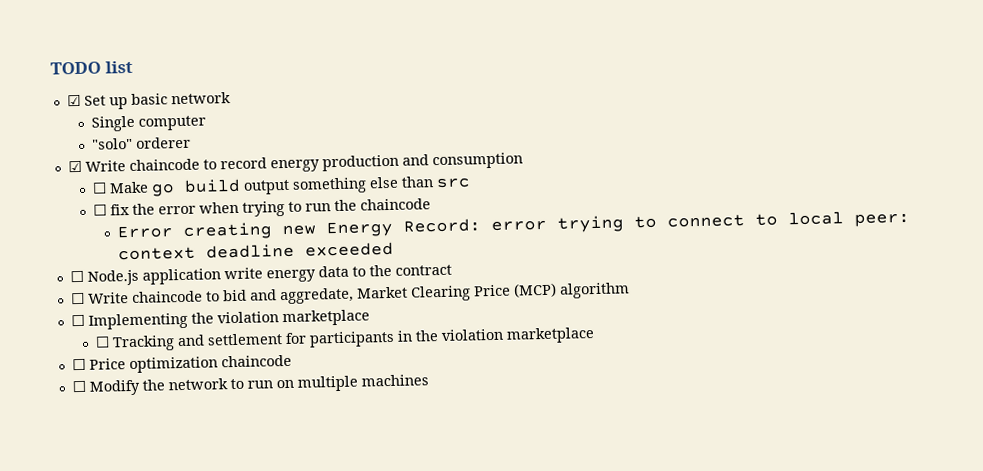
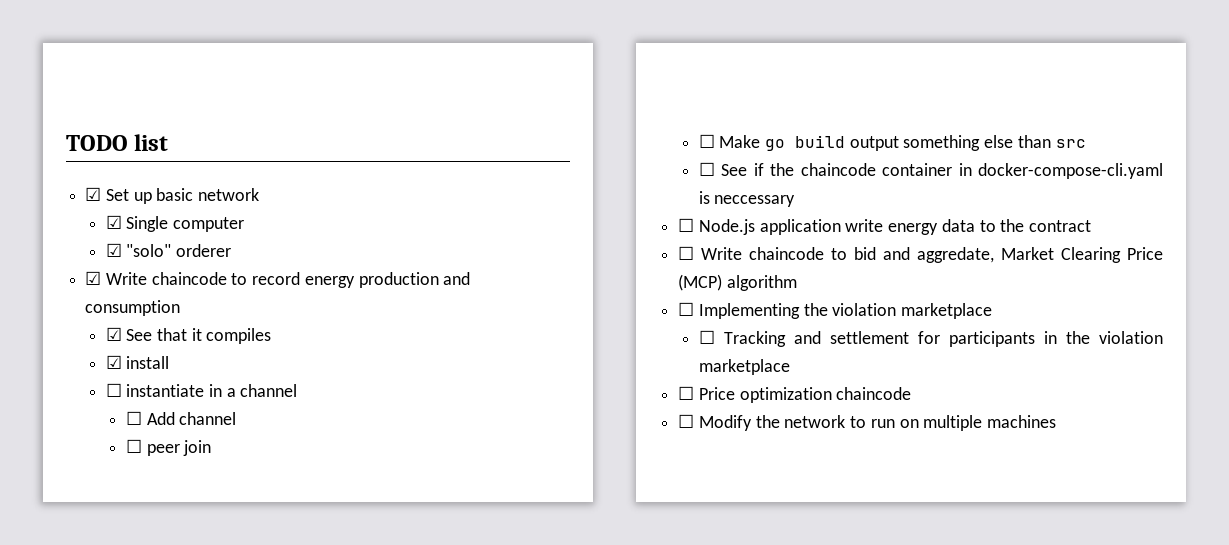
- Single computer
+ ☑ Single computer
- "solo" orderer
+ ☑ "solo" orderer
+ ☑ See that it compiles
+ ☑ install
+ ☐ instantiate in a channel
+ ☐ Add channel
+ ☐ peer join
- ☐ fix the error when trying to run the chaincode
- Error creating new Energy Record: error trying to connect to local peer: context deadline exceeded
+ ☐ See if the chaincode container in docker-compose-cli.yaml is neccessary

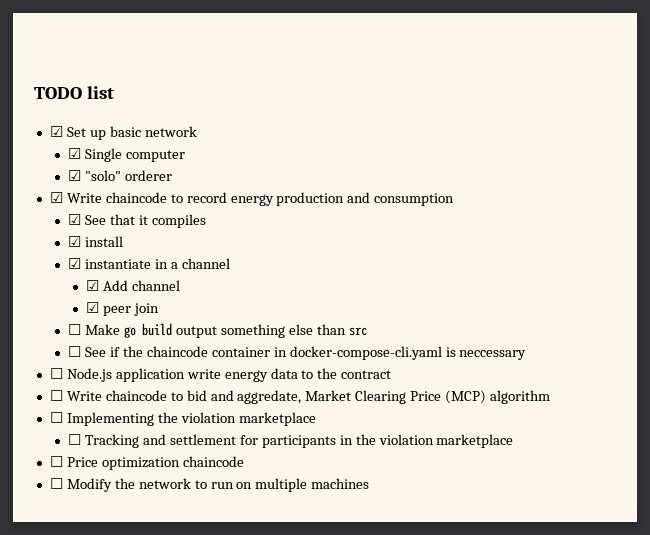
- ☐ instantiate in a channel
+ ☑ instantiate in a channel
- ☐ Add channel
+ ☑ Add channel
- ☐ peer join
+ ☑ peer join

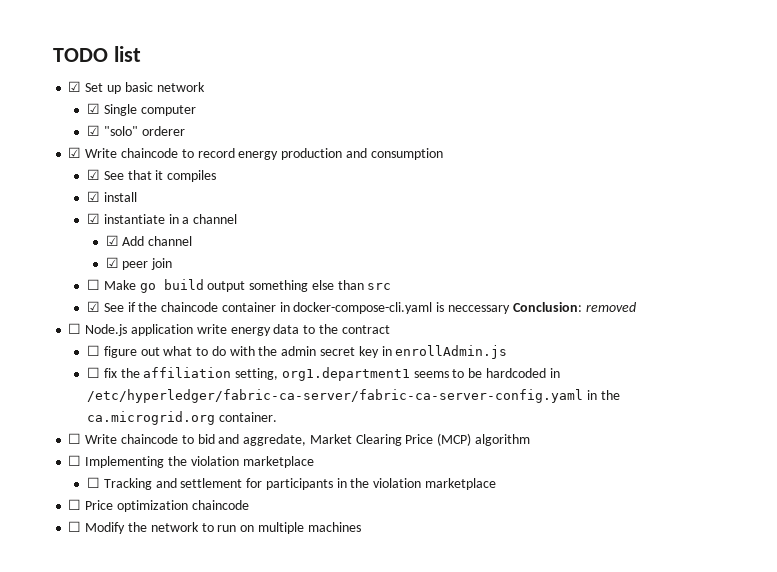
- ☐ See if the chaincode container in docker-compose-cli.yaml is neccessary
+ ☑ See if the chaincode container in docker-compose-cli.yaml is neccessary Conclusion: removed
+ ☐ figure out what to do with the admin secret key in enrollAdmin.js
+ ☐ fix the affiliation setting, org1.department1 seems to be hardcoded in /etc/hyperledger/fabric-ca-server/fabric-ca-server-config.yaml in the ca.microgrid.org container.

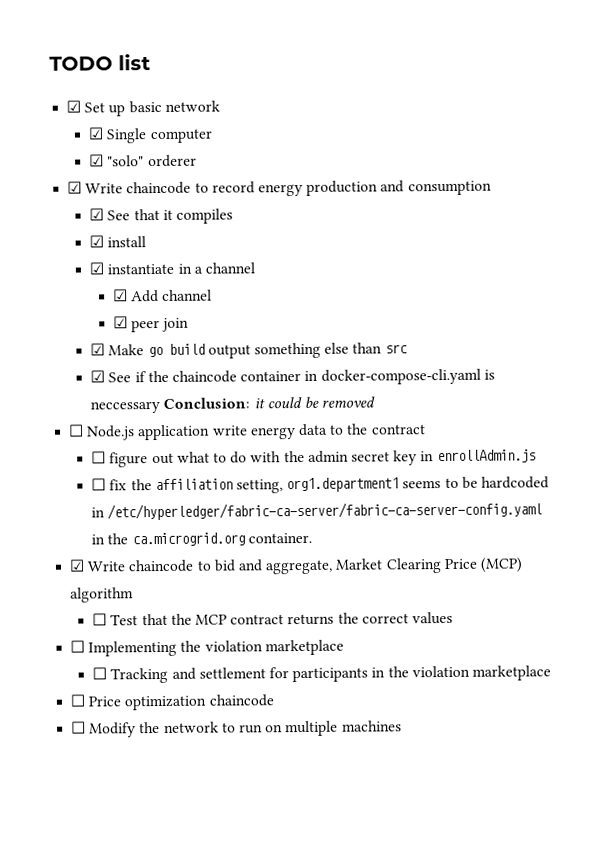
- ☐ Make go build output something else than src
+ ☑ Make go build output something else than src
- ☑ See if the chaincode container in docker-compose-cli.yaml is neccessary Conclusion: removed
+ ☑ See if the chaincode container in docker-compose-cli.yaml is neccessary Conclusion: it could be removed
- ☐ Write chaincode to bid and aggredate, Market Clearing Price (MCP) algorithm
+ ☑ Write chaincode to bid and aggregate, Market Clearing Price (MCP) algorithm
+ ☐ Test that the MCP contract returns the correct values

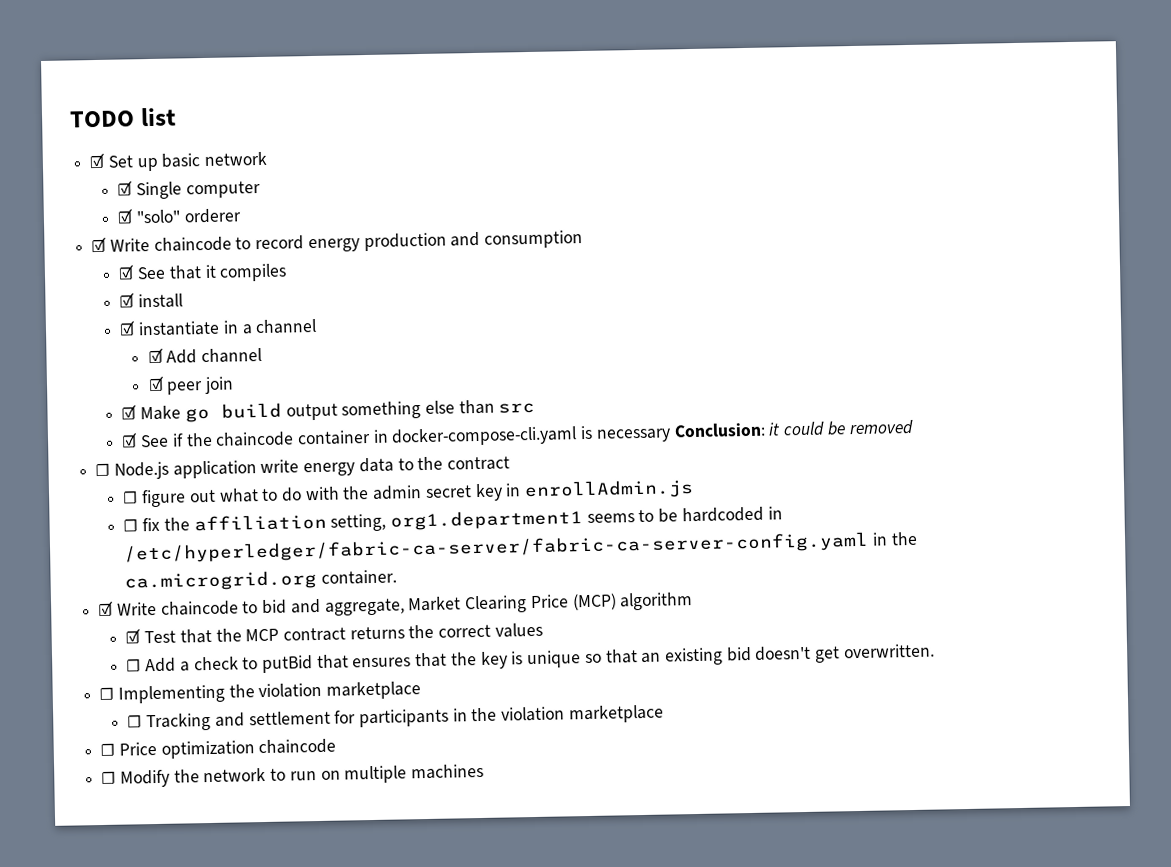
- ☑ See if the chaincode container in docker-compose-cli.yaml is neccessary Conclusion: it could be removed
+ ☑ See if the chaincode container in docker-compose-cli.yaml is necessary Conclusion: it could be removed
- ☐ Test that the MCP contract returns the correct values
+ ☑ Test that the MCP contract returns the correct values
+ ☐ Add a check to putBid that ensures that the key is unique so that an existing bid doesn't get overwritten.

